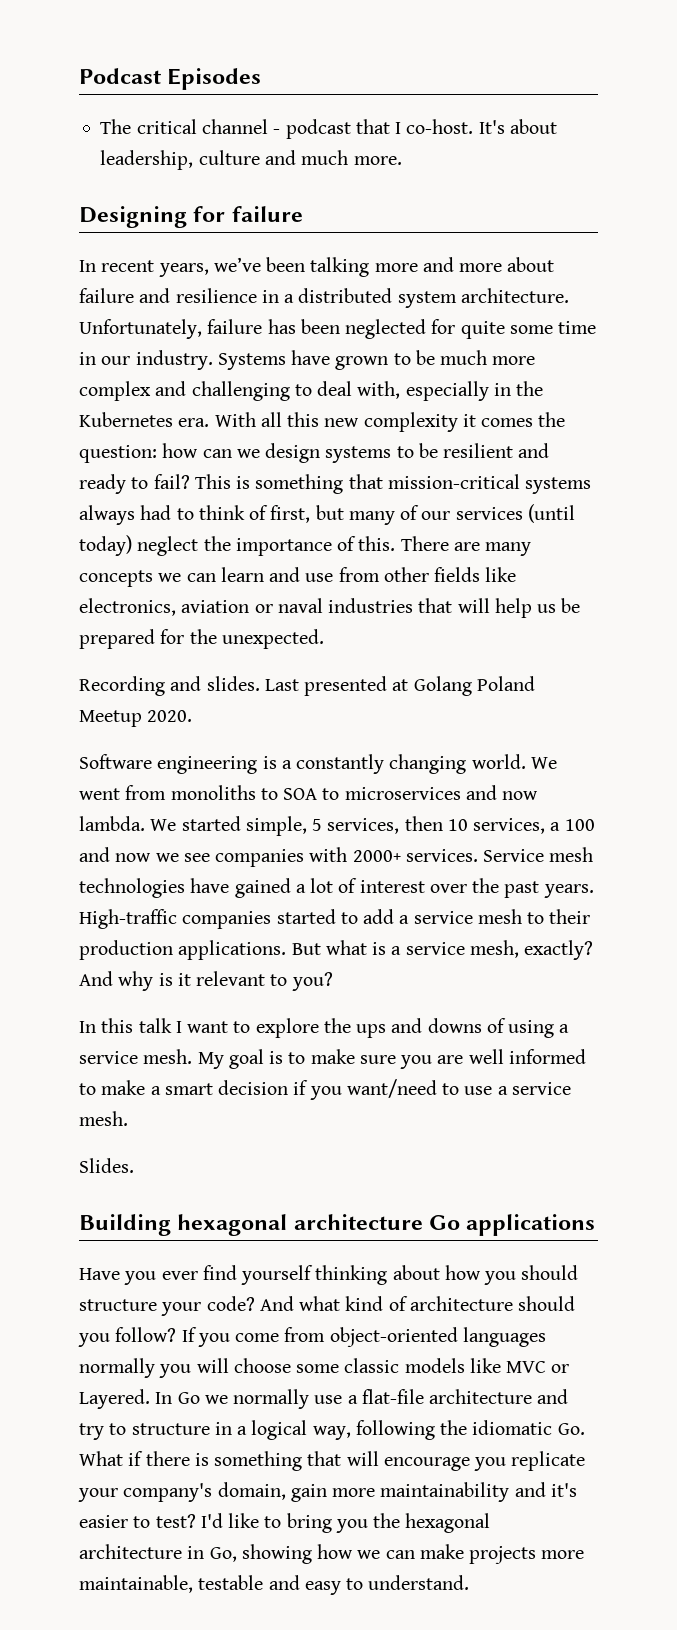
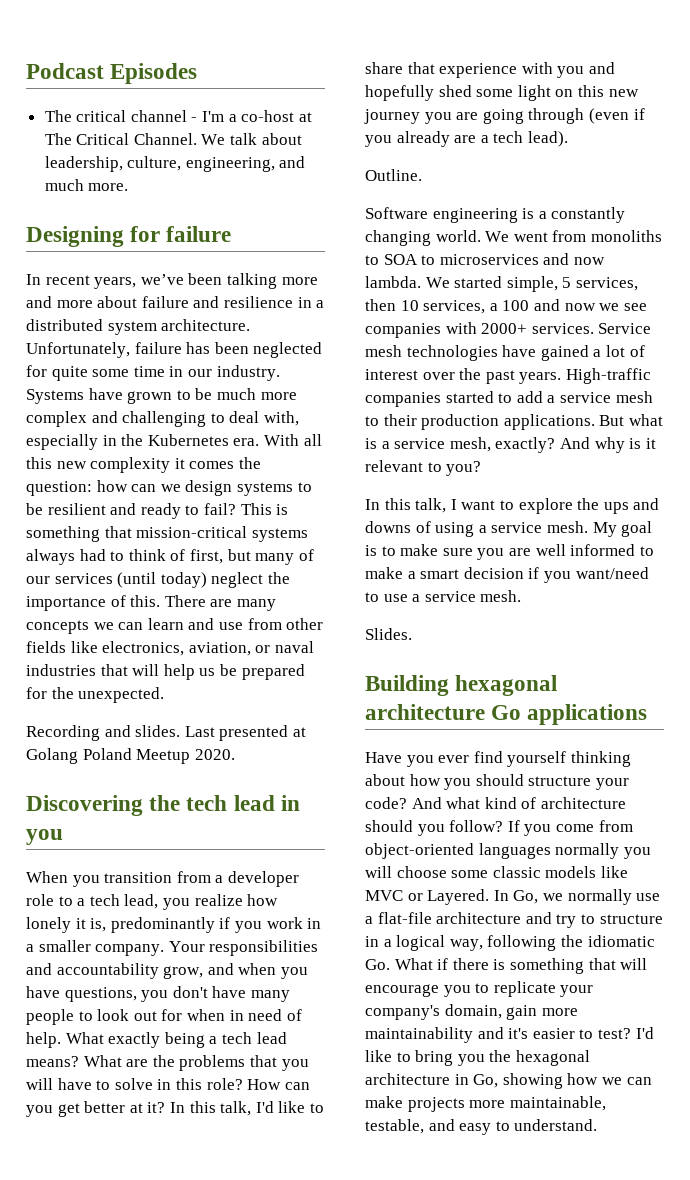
- The critical channel - podcast that I co-host. It's about leadership, culture and much more.
+ The critical channel - I'm a co-host at The Critical Channel. We talk about leadership, culture, engineering, and much more.
- There are many concepts we can learn and use from other fields like electronics, aviation or naval industries that will help us be prepared for the unexpected.
+ There are many concepts we can learn and use from other fields like electronics, aviation, or naval industries that will help us be prepared for the unexpected.
+ Discovering the tech lead in you
+ When you transition from a developer role to a tech lead, you realize how lonely it is, predominantly if you work in a smaller company. Your responsibilities and accountability grow, and when you have questions, you don't have many people to look out for when in need of help. What exactly being a tech lead means? What are the problems that you will have to solve in this role? How can you get better at it? In this talk, I'd like to share that experience with you and hopefully shed some light on this new journey you are going through (even if you already are a tech lead).
+ Outline.
- In this talk I want to explore the ups and downs of using a service mesh.
+ In this talk, I want to explore the ups and downs of using a service mesh.
- In Go we normally use a flat-file architecture and try to structure in a logical way, following the idiomatic Go. What if there is something that will encourage you replicate your company's domain, gain more maintainability and it's easier to test?
+ In Go, we normally use a flat-file architecture and try to structure in a logical way, following the idiomatic Go. What if there is something that will encourage you to replicate your company's domain, gain more maintainability and it's easier to test?
- I'd like to bring you the hexagonal architecture in Go, showing how we can make projects more maintainable, testable and easy to understand.
+ I'd like to bring you the hexagonal architecture in Go, showing how we can make projects more maintainable, testable, and easy to understand.

